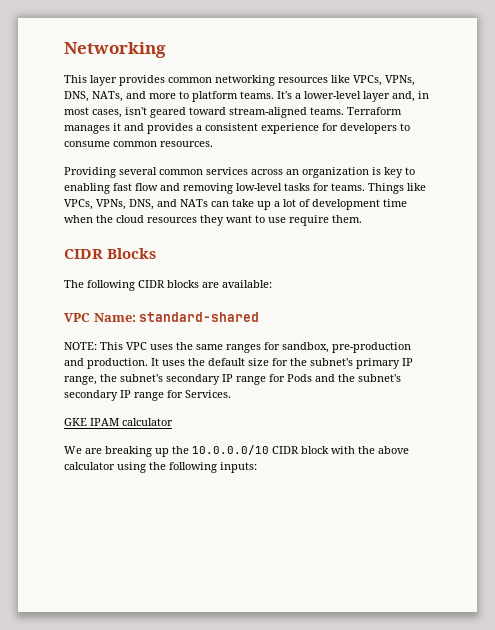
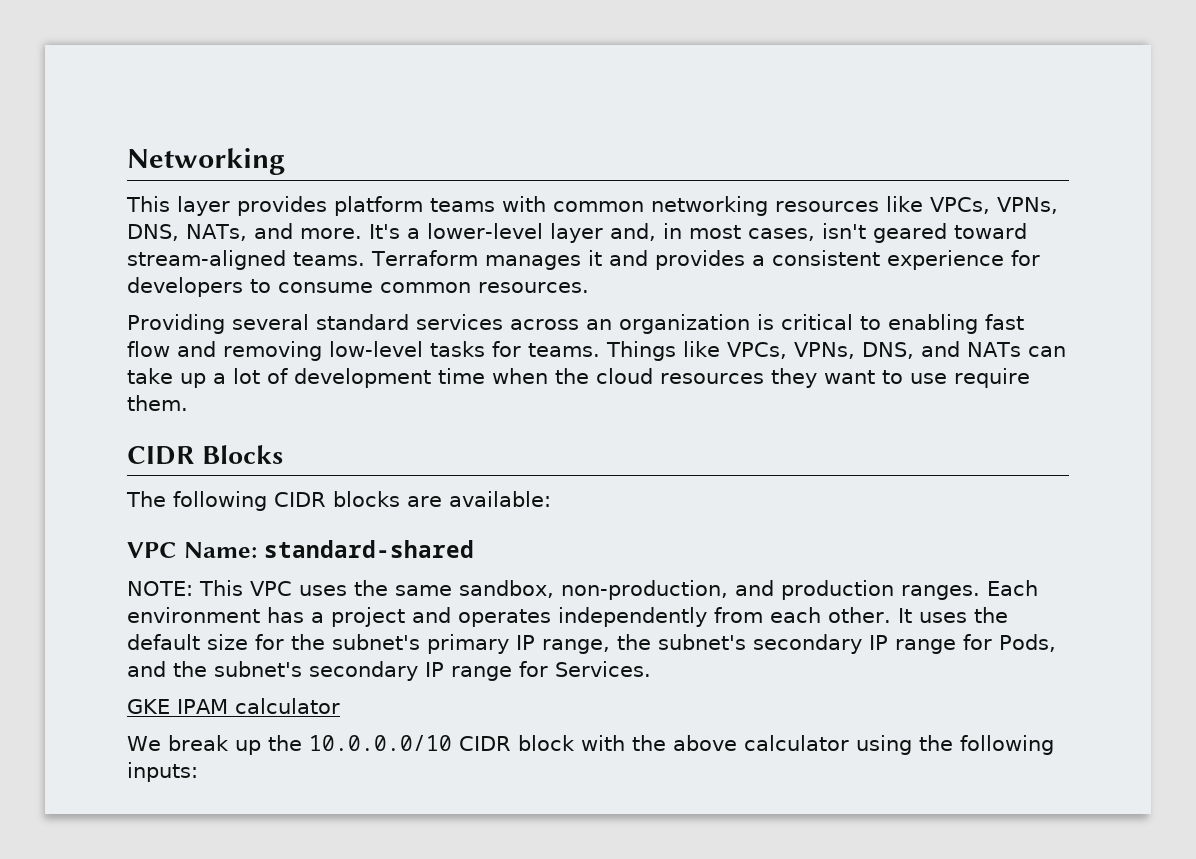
- This layer provides common networking resources like VPCs, VPNs, DNS, NATs, and more to platform teams.
+ This layer provides platform teams with common networking resources like VPCs, VPNs, DNS, NATs, and more.
- Providing several common services across an organization is key to enabling fast flow and removing low-level tasks for teams.
+ Providing several standard services across an organization is critical to enabling fast flow and removing low-level tasks for teams.
- NOTE: This VPC uses the same ranges for sandbox, pre-production and production.
+ NOTE: This VPC uses the same sandbox, non-production, and production ranges. Each environment has a project and operates independently from each other.
- It uses the default size for the subnet's primary IP range, the subnet's secondary IP range for Pods and the subnet's secondary IP range for Services.
+ It uses the default size for the subnet's primary IP range, the subnet's secondary IP range for Pods, and the subnet's secondary IP range for Services.
- We are breaking up the 10.0.0.0/10 CIDR block with the above calculator using the following inputs:
+ We break up the 10.0.0.0/10 CIDR block with the above calculator using the following inputs:

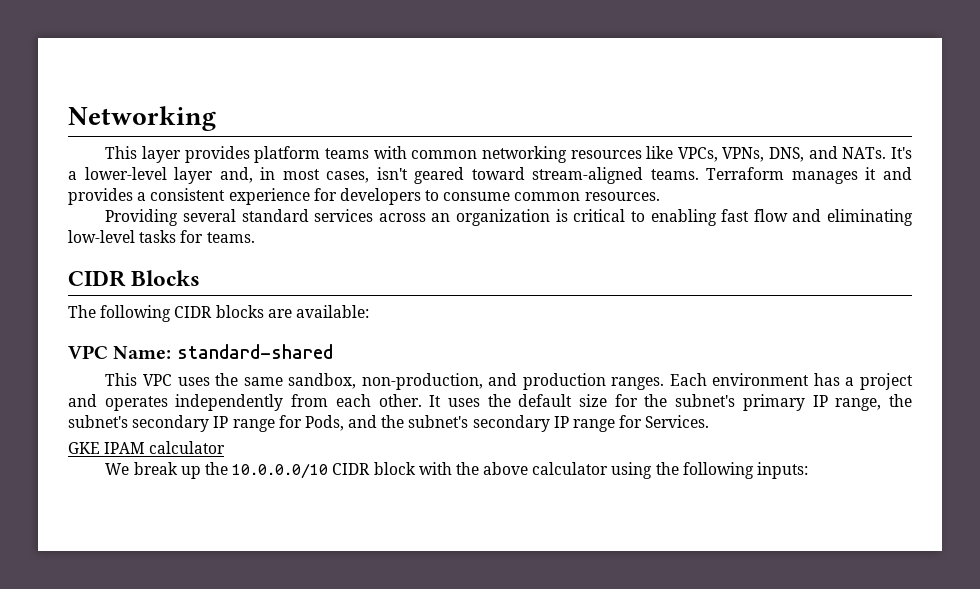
- This layer provides platform teams with common networking resources like VPCs, VPNs, DNS, NATs, and more.
+ This layer provides platform teams with common networking resources like VPCs, VPNs, DNS, and NATs.
- Providing several standard services across an organization is critical to enabling fast flow and removing low-level tasks for teams. Things like VPCs, VPNs, DNS, and NATs can take up a lot of development time when the cloud resources they want to use require them.
+ Providing several standard services across an organization is critical to enabling fast flow and eliminating low-level tasks for teams.
- NOTE: This VPC uses the same sandbox, non-production, and production ranges.
+ This VPC uses the same sandbox, non-production, and production ranges.

